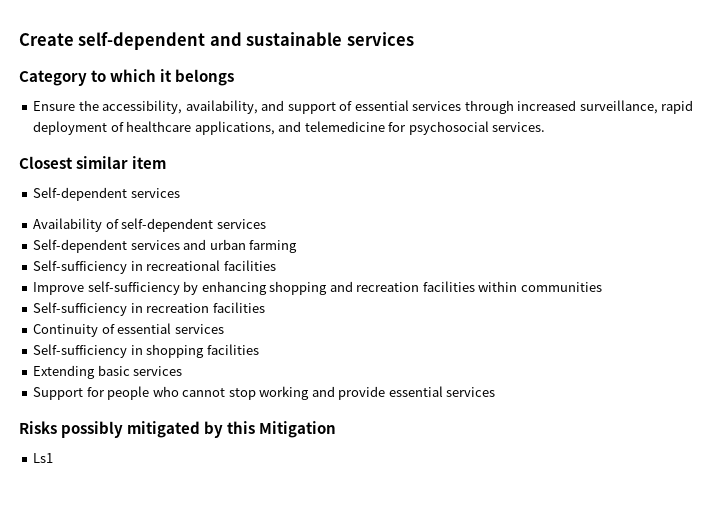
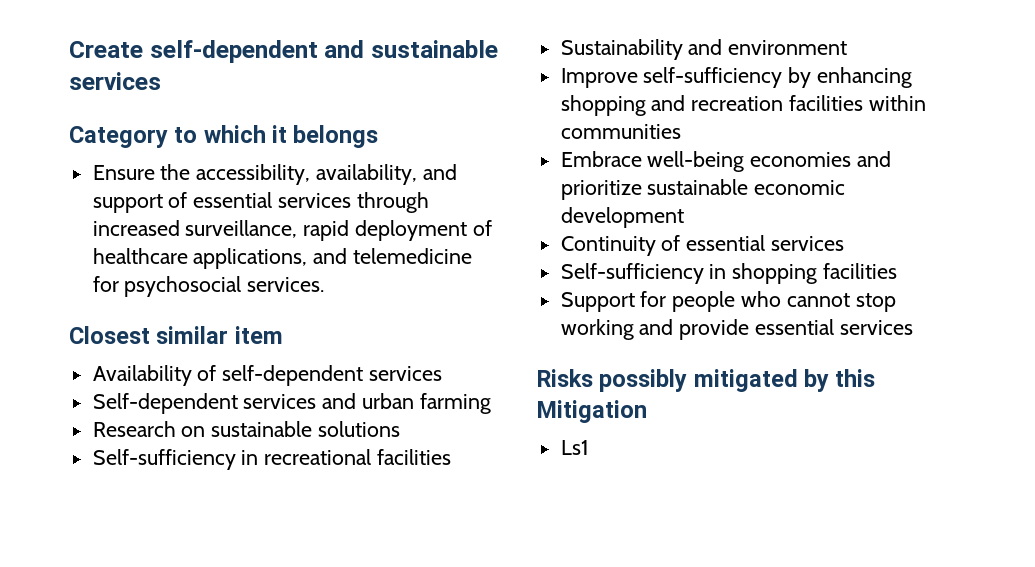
  Closest similar item
- Self-dependent services
+ Research on sustainable solutions
+ Sustainability and environment
- Self-sufficiency in recreation facilities
+ Embrace well-being economies and prioritize sustainable economic development
- Extending basic services

